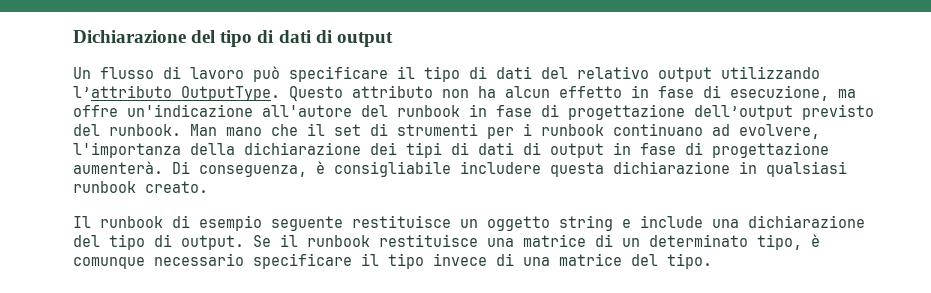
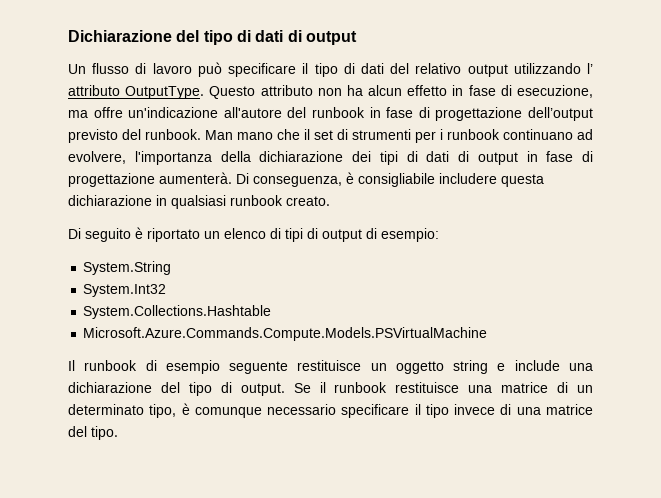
- Un flusso di lavoro può specificare il tipo di dati del relativo output utilizzando l’attributo OutputType.
+ Un flusso di lavoro può specificare il tipo di dati del relativo output utilizzando l’ attributo OutputType.
+ Di seguito è riportato un elenco di tipi di output di esempio:
+ System.String
+ System.Int32
+ System.Collections.Hashtable
+ Microsoft.Azure.Commands.Compute.Models.PSVirtualMachine

